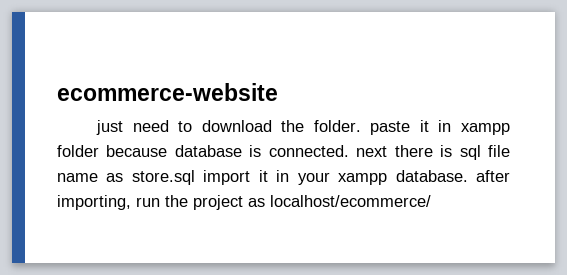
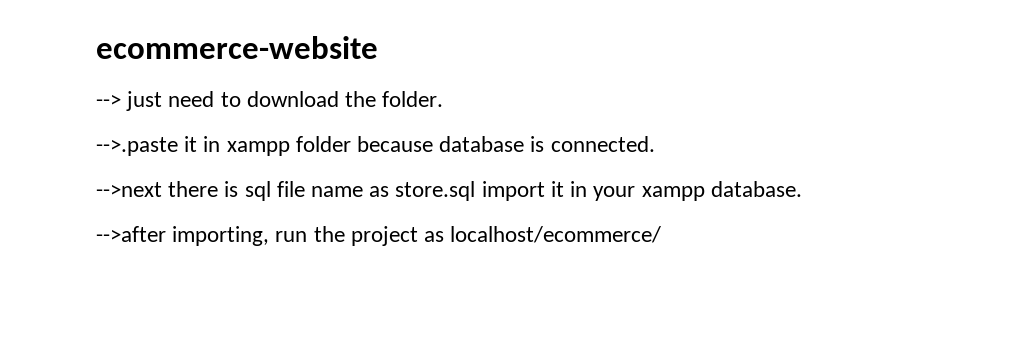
- just need to download the folder. paste it in xampp folder because database is connected. next there is sql file name as store.sql import it in your xampp database. after importing, run the project as localhost/ecommerce/
+ --> just need to download the folder.
+ -->.paste it in xampp folder because database is connected.
+ -->next there is sql file name as store.sql import it in your xampp database.
+ -->after importing, run the project as localhost/ecommerce/

